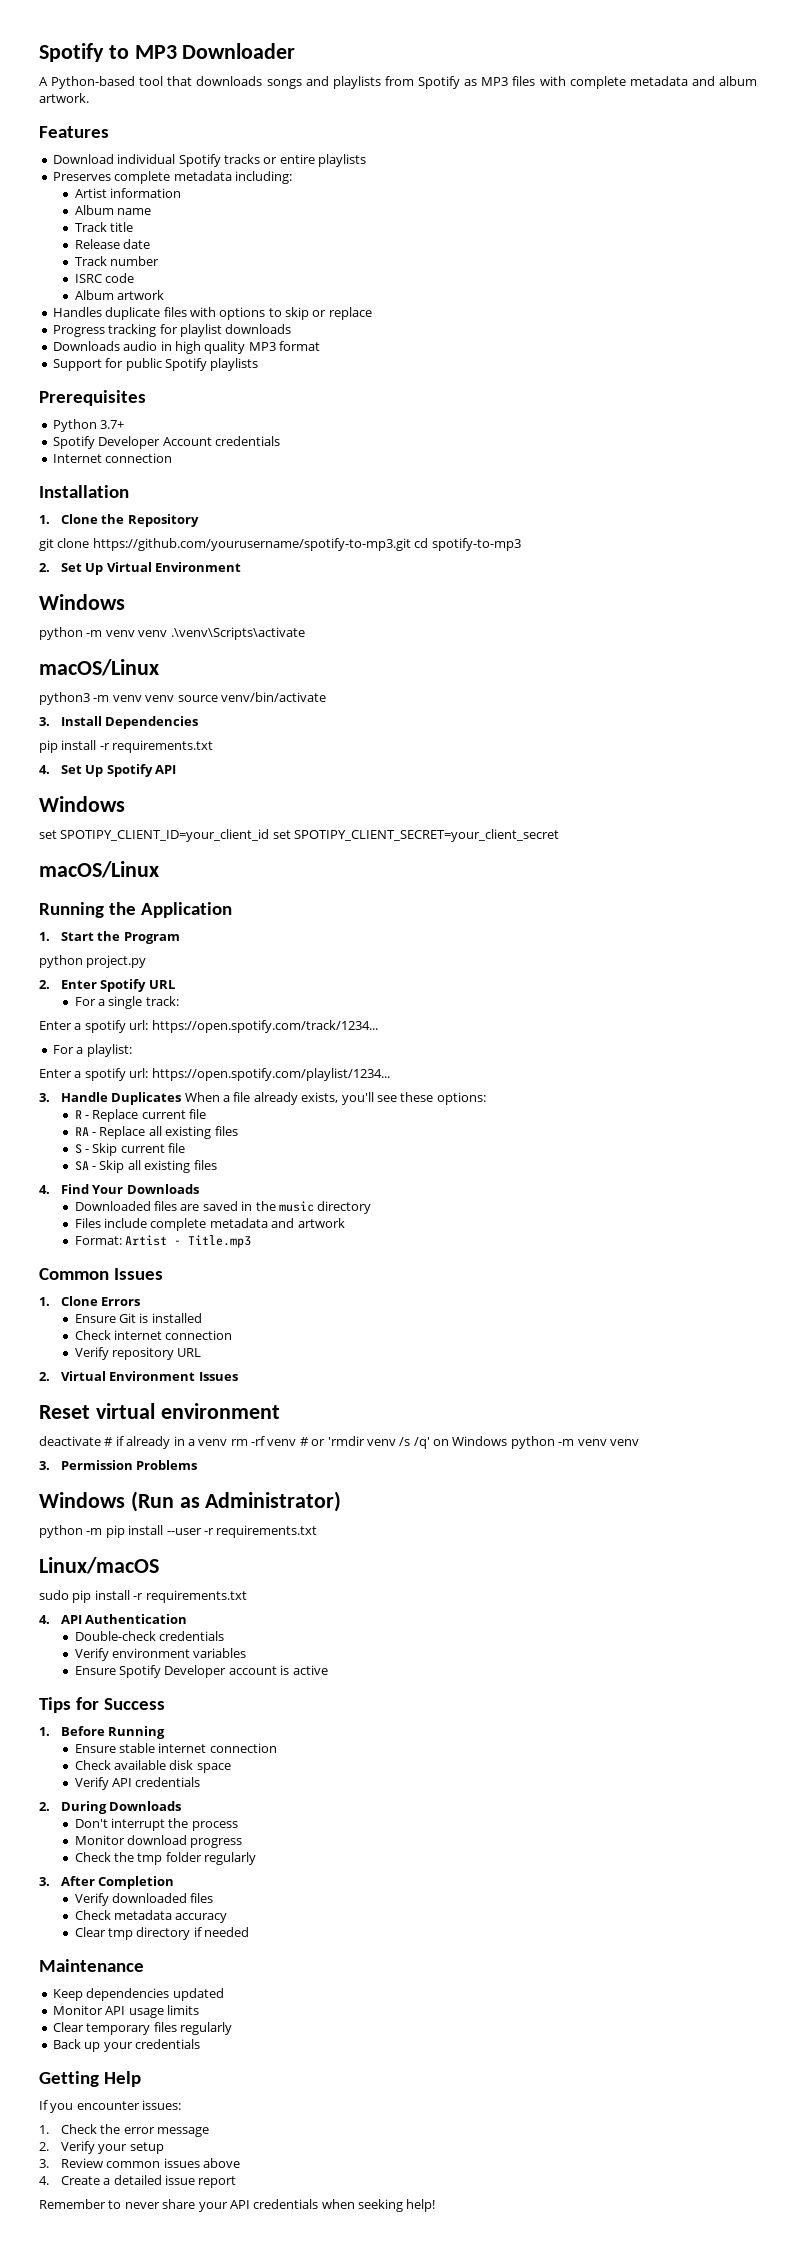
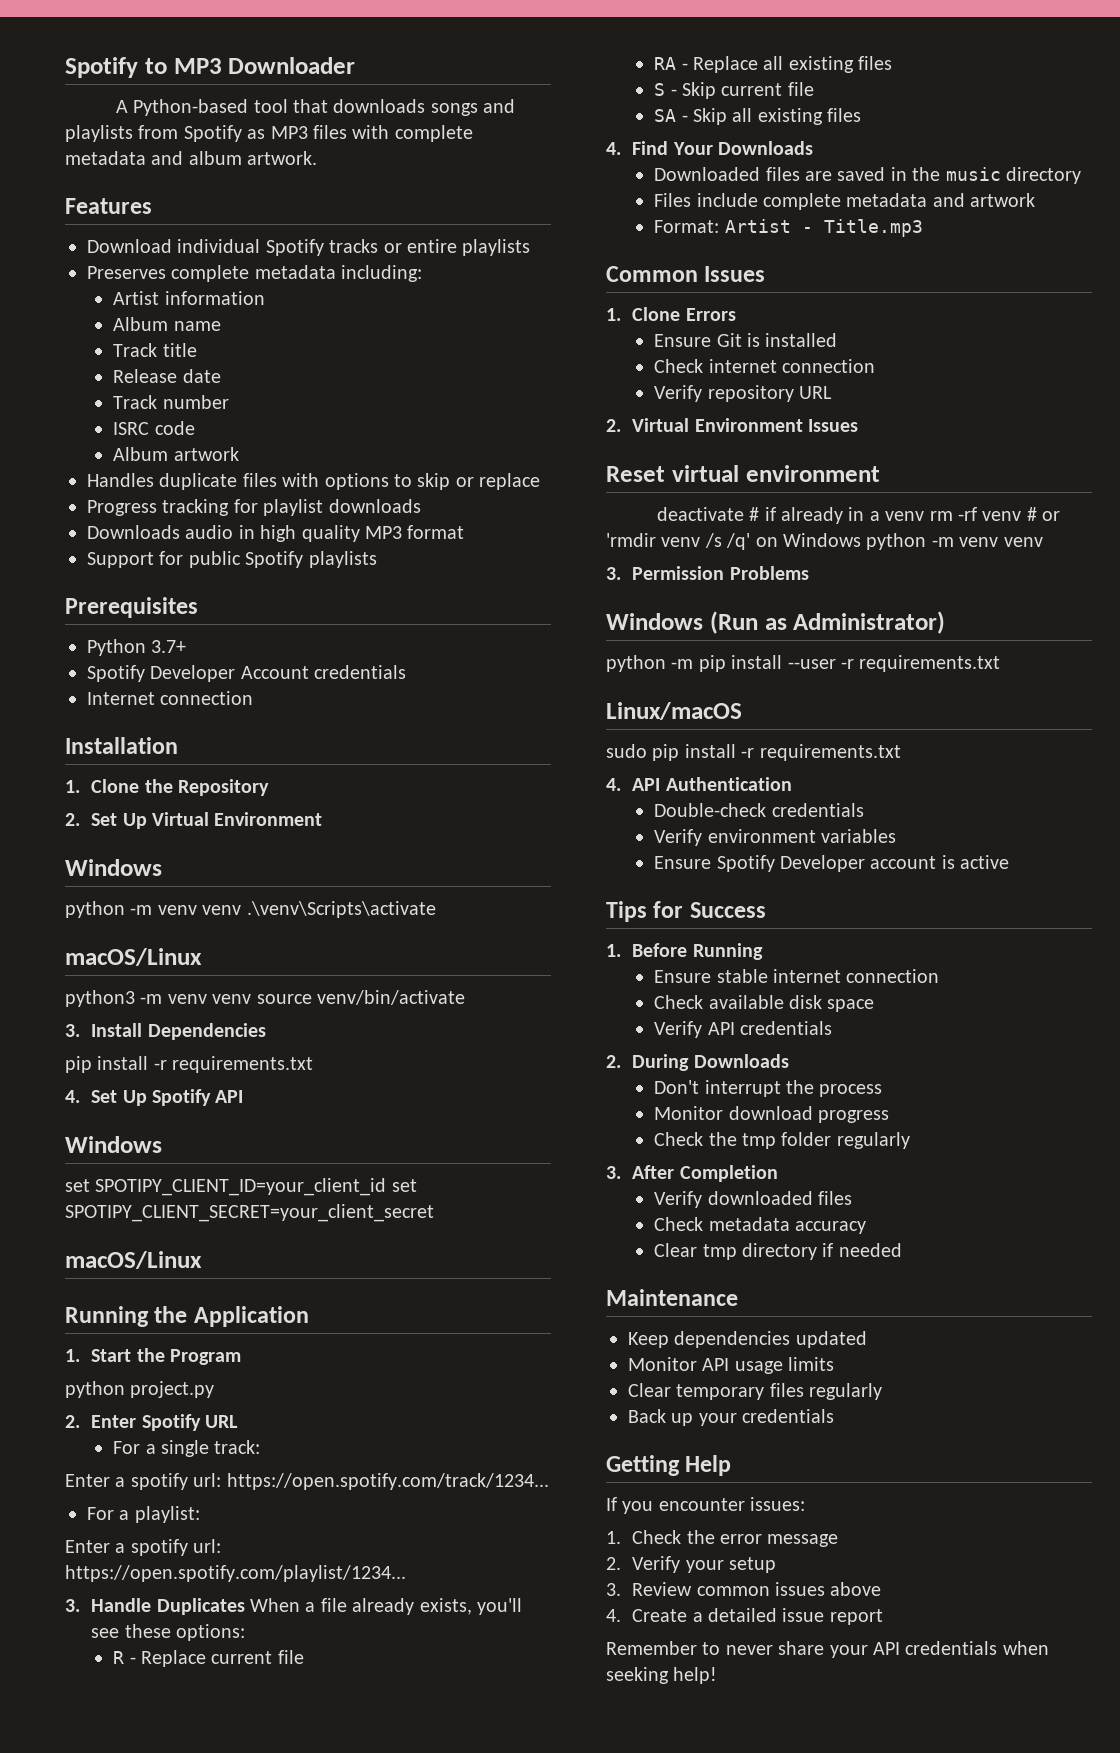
- git clone https://github.com/yourusername/spotify-to-mp3.git cd spotify-to-mp3

